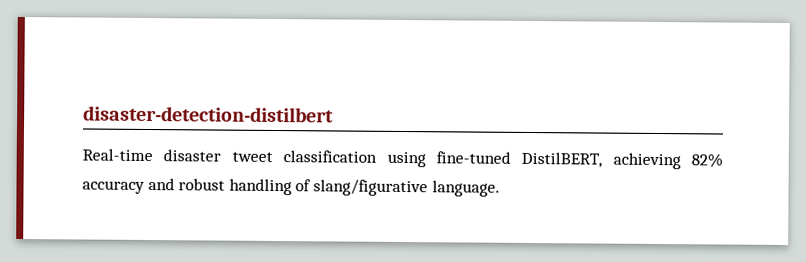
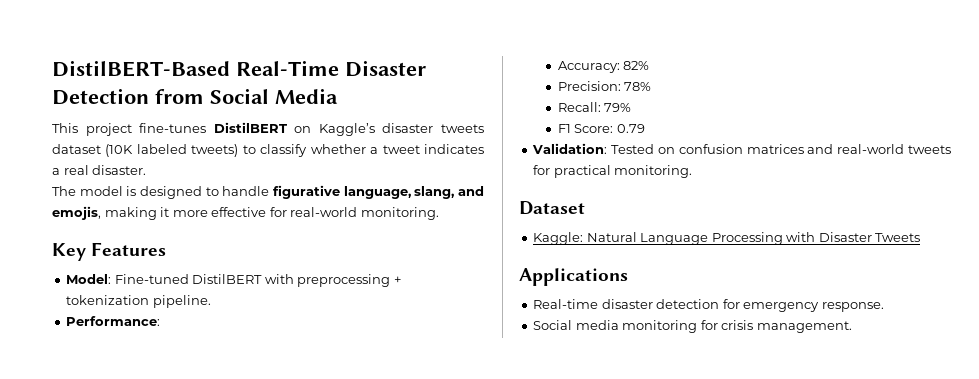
- disaster-detection-distilbert
- Real-time disaster tweet classification using fine-tuned DistilBERT, achieving 82% accuracy and robust handling of slang/figurative language.
+ DistilBERT-Based Real-Time Disaster Detection from Social Media
+ This project fine-tunes DistilBERT on Kaggle’s disaster tweets dataset (10K labeled tweets) to classify whether a tweet indicates a real disaster.
+ The model is designed to handle figurative language, slang, and emojis, making it more effective for real-world monitoring.
+ Key Features
+ Model: Fine-tuned DistilBERT with preprocessing + tokenization pipeline.
+ Performance:
+ Accuracy: 82%
+ Precision: 78%
+ Recall: 79%
+ F1 Score: 0.79
+ Validation: Tested on confusion matrices and real-world tweets for practical monitoring.
+ Dataset
+ Kaggle: Natural Language Processing with Disaster Tweets
+ Applications
+ Real-time disaster detection for emergency response.
+ Social media monitoring for crisis management.

